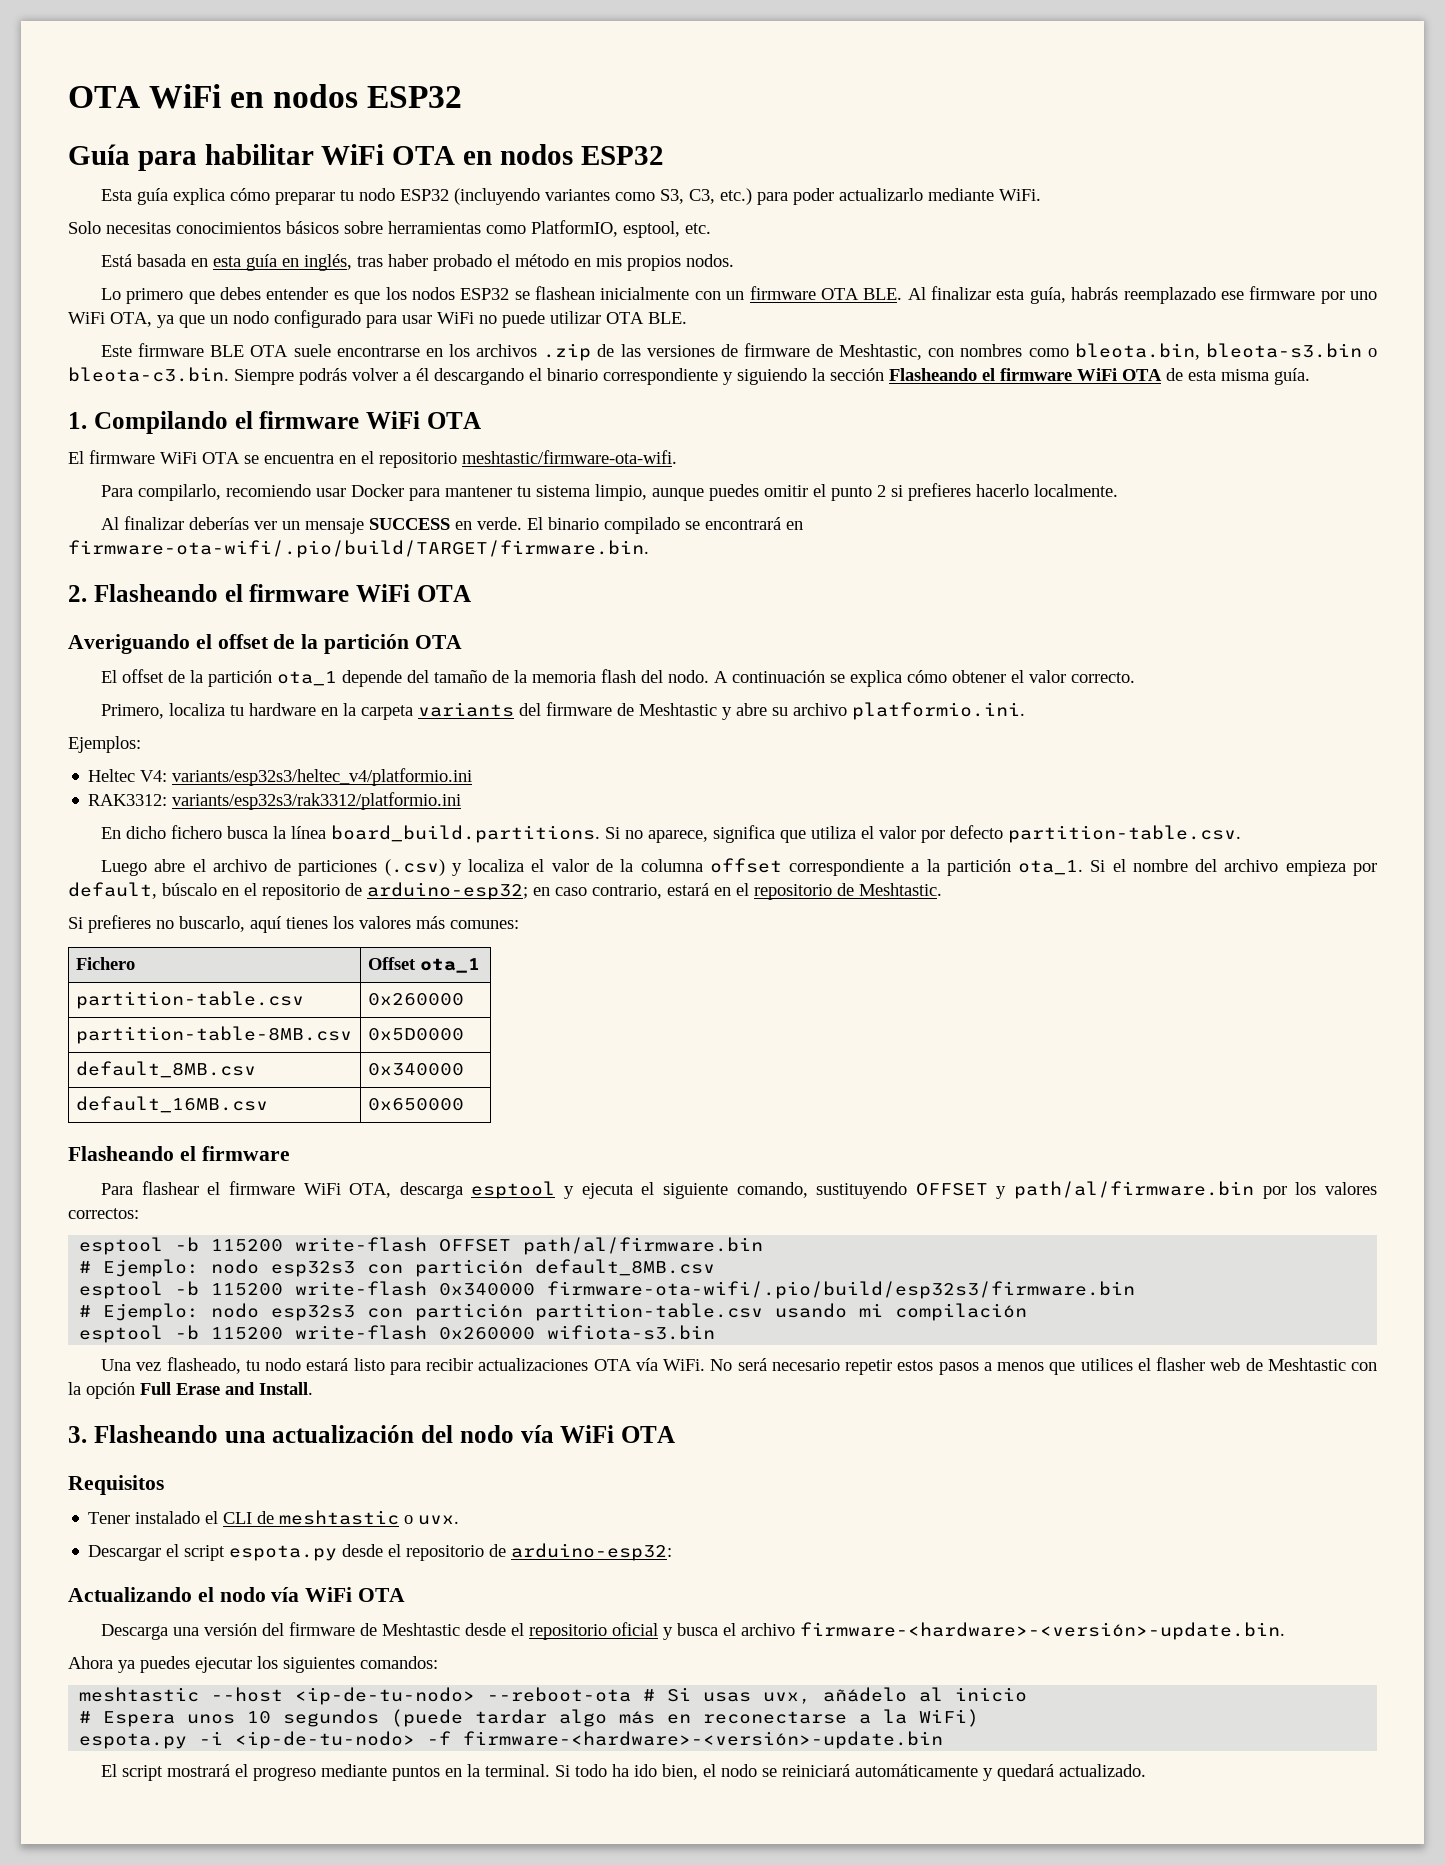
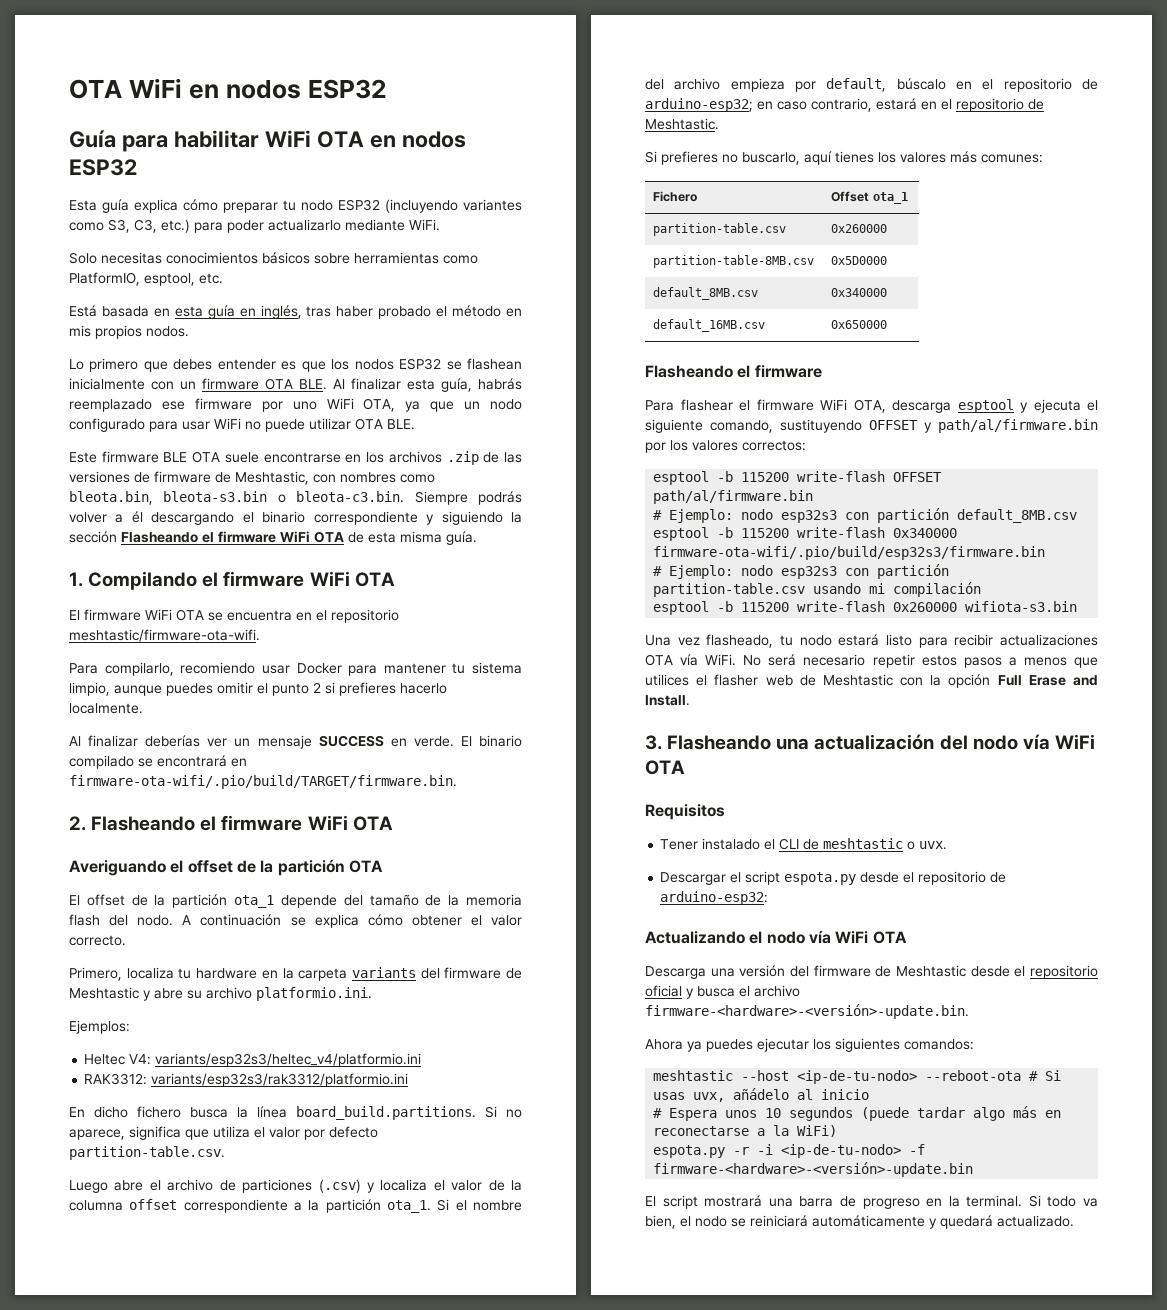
- espota.py -i <ip-de-tu-nodo> -f firmware-<hardware>-<versión>-update.bin
+ espota.py -r -i <ip-de-tu-nodo> -f firmware-<hardware>-<versión>-update.bin
- El script mostrará el progreso mediante puntos en la terminal.
+ El script mostrará una barra de progreso en la terminal.
- Si todo ha ido bien, el nodo se reiniciará automáticamente y quedará actualizado.
+ Si todo va bien, el nodo se reiniciará automáticamente y quedará actualizado.

